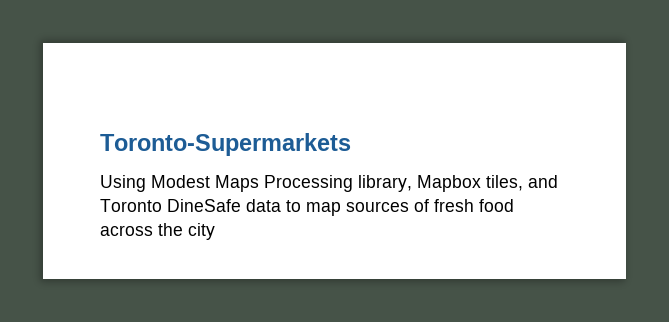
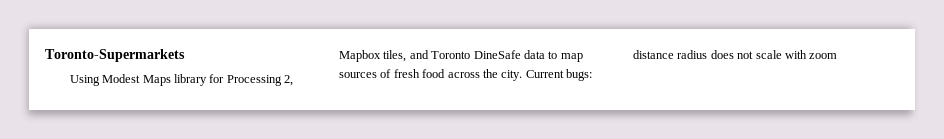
- Using Modest Maps Processing library, Mapbox tiles, and Toronto DineSafe data to map sources of fresh food across the city
+ Using Modest Maps library for Processing 2, Mapbox tiles, and Toronto DineSafe data to map sources of fresh food across the city. Current bugs: distance radius does not scale with zoom

